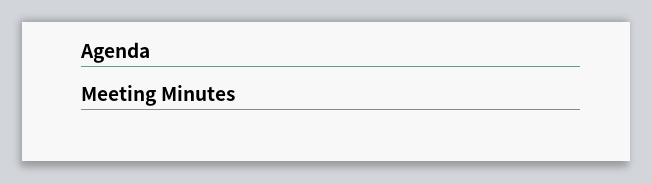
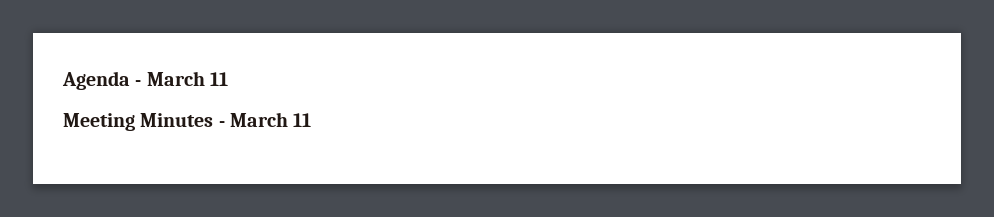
- Agenda
+ Agenda - March 11
- Meeting Minutes
+ Meeting Minutes - March 11

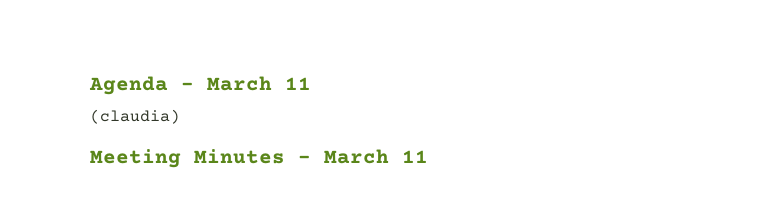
+ (claudia)

